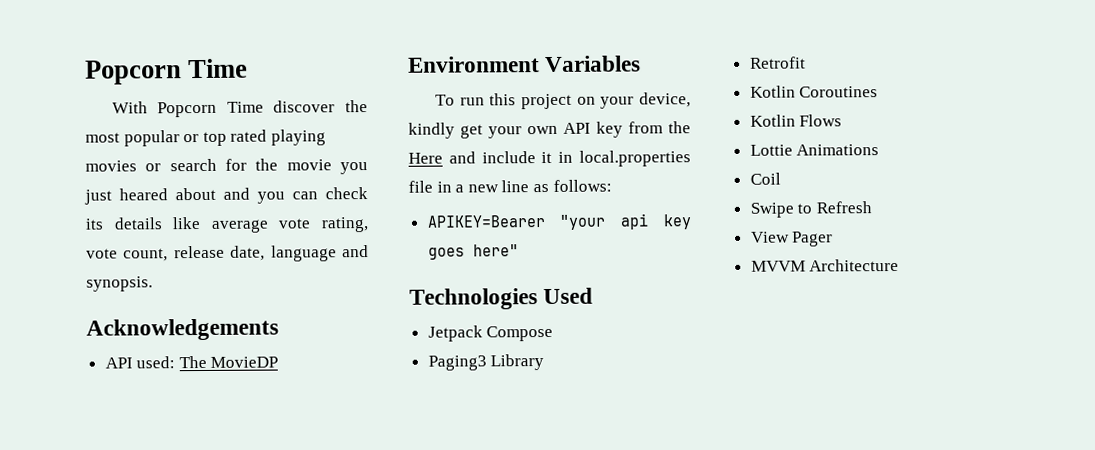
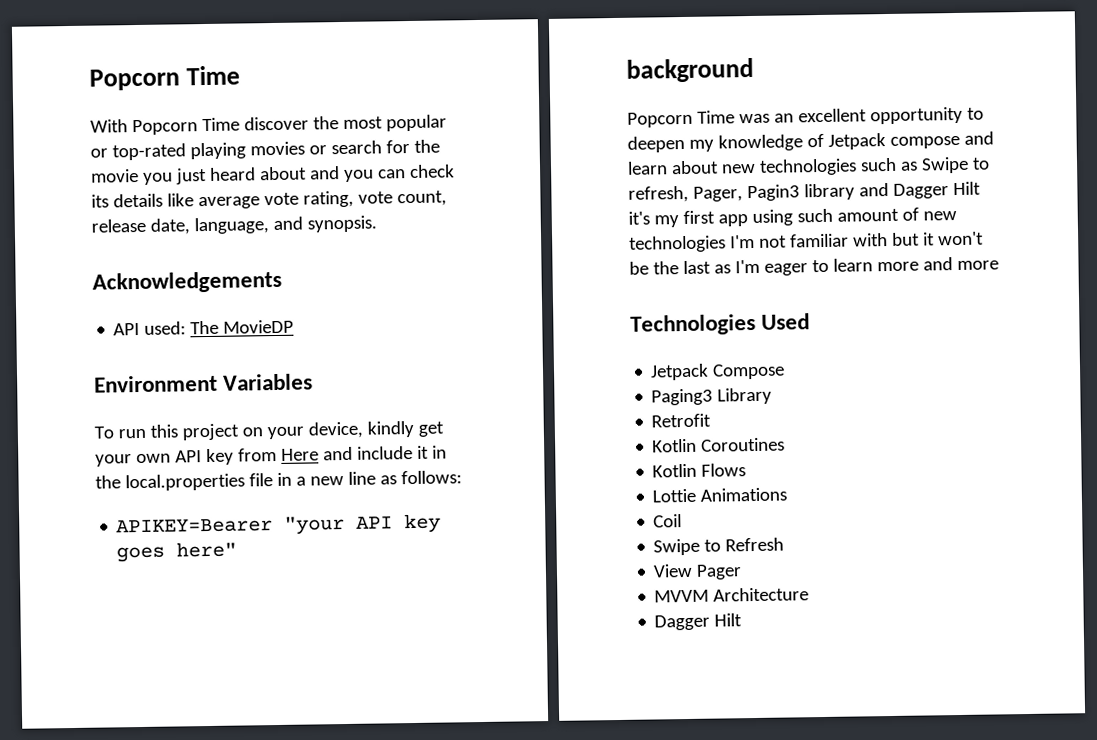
- With Popcorn Time discover the most popular or top rated playing movies or search for the movie you just heared about and you can check its details like average vote rating, vote count, release date, language and synopsis.
+ With Popcorn Time discover the most popular or top-rated playing movies or search for the movie you just heard about and you can check its details like average vote rating, vote count, release date, language, and synopsis.
- To run this project on your device, kindly get your own API key from the Here and include it in local.properties file in a new line as follows:
+ To run this project on your device, kindly get your own API key from Here and include it in the local.properties file in a new line as follows:
- APIKEY=Bearer "your api key goes here"
+ APIKEY=Bearer "your API key goes here"
+ background
+ Popcorn Time was an excellent opportunity to deepen my knowledge of Jetpack compose and learn about new technologies such as Swipe to refresh, Pager, Pagin3 library and Dagger Hilt it's my first app using such amount of new technologies I'm not familiar with but it won't be the last as I'm eager to learn more and more
  MVVM Architecture
+ Dagger Hilt

